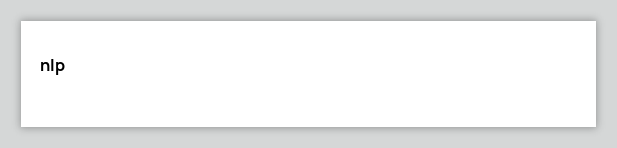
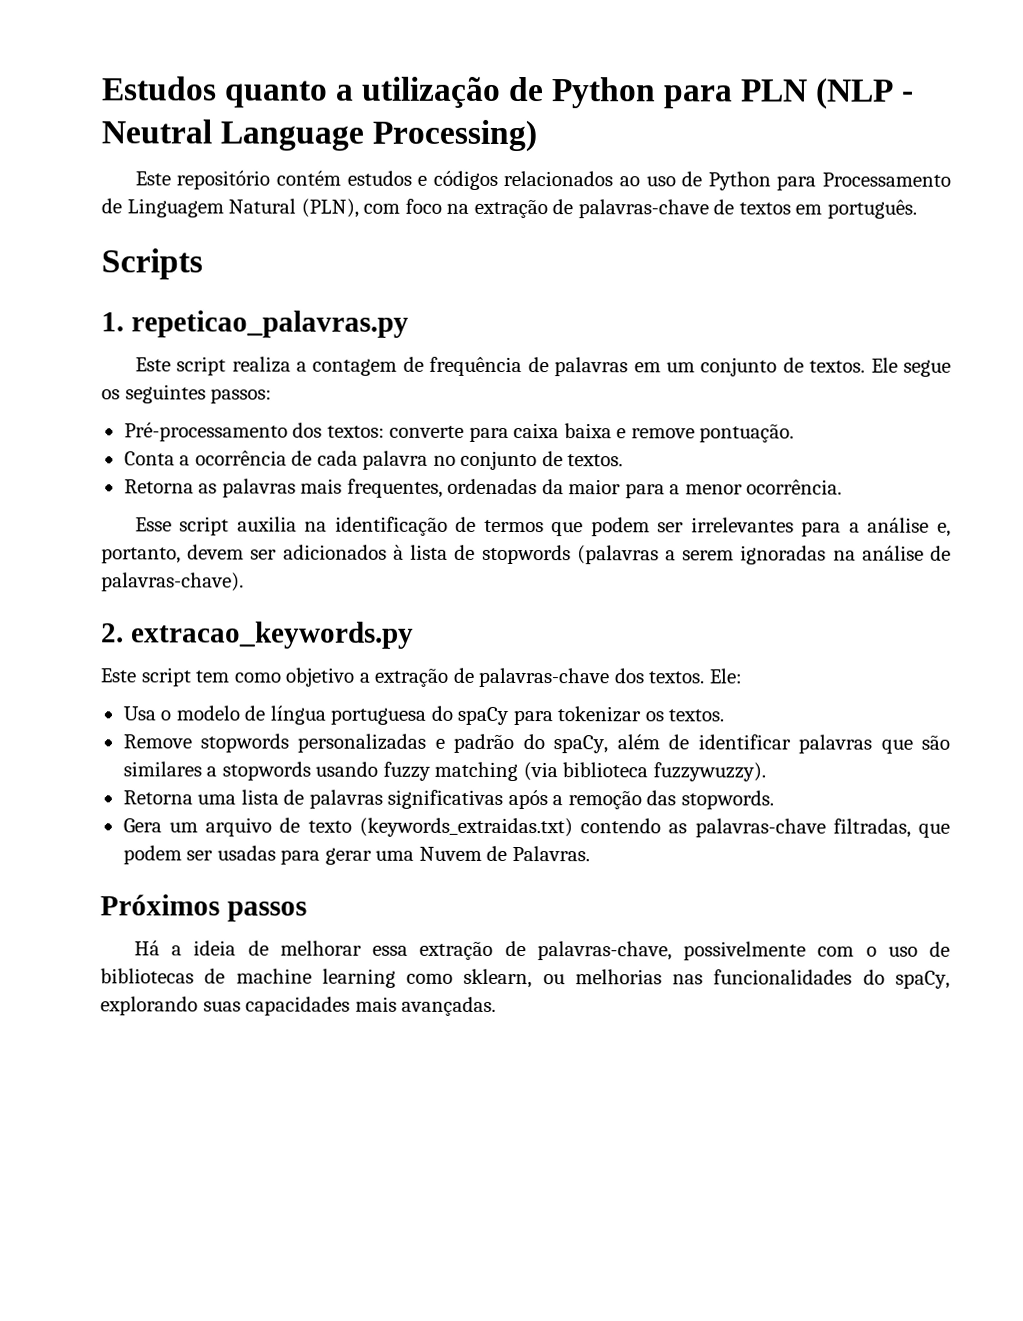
- nlp
+ Estudos quanto a utilização de Python para PLN (NLP - Neutral Language Processing)
+ Este repositório contém estudos e códigos relacionados ao uso de Python para Processamento de Linguagem Natural (PLN), com foco na extração de palavras-chave de textos em português.
+ Scripts
+ 1. repeticao_palavras.py
+ Este script realiza a contagem de frequência de palavras em um conjunto de textos. Ele segue os seguintes passos:
+ Pré-processamento dos textos: converte para caixa baixa e remove pontuação.
+ Conta a ocorrência de cada palavra no conjunto de textos.
+ Retorna as palavras mais frequentes, ordenadas da maior para a menor ocorrência.
+ Esse script auxilia na identificação de termos que podem ser irrelevantes para a análise e, portanto, devem ser adicionados à lista de stopwords (palavras a serem ignoradas na análise de palavras-chave).
+ 2. extracao_keywords.py
+ Este script tem como objetivo a extração de palavras-chave dos textos. Ele:
+ Usa o modelo de língua portuguesa do spaCy para tokenizar os textos.
+ Remove stopwords personalizadas e padrão do spaCy, além de identificar palavras que são similares a stopwords usando fuzzy matching (via biblioteca fuzzywuzzy).
+ Retorna uma lista de palavras significativas após a remoção das stopwords.
+ Gera um arquivo de texto (keywords_extraidas.txt) contendo as palavras-chave filtradas, que podem ser usadas para gerar uma Nuvem de Palavras.
+ Próximos passos
+ Há a ideia de melhorar essa extração de palavras-chave, possivelmente com o uso de bibliotecas de machine learning como sklearn, ou melhorias nas funcionalidades do spaCy, explorando suas capacidades mais avançadas.

